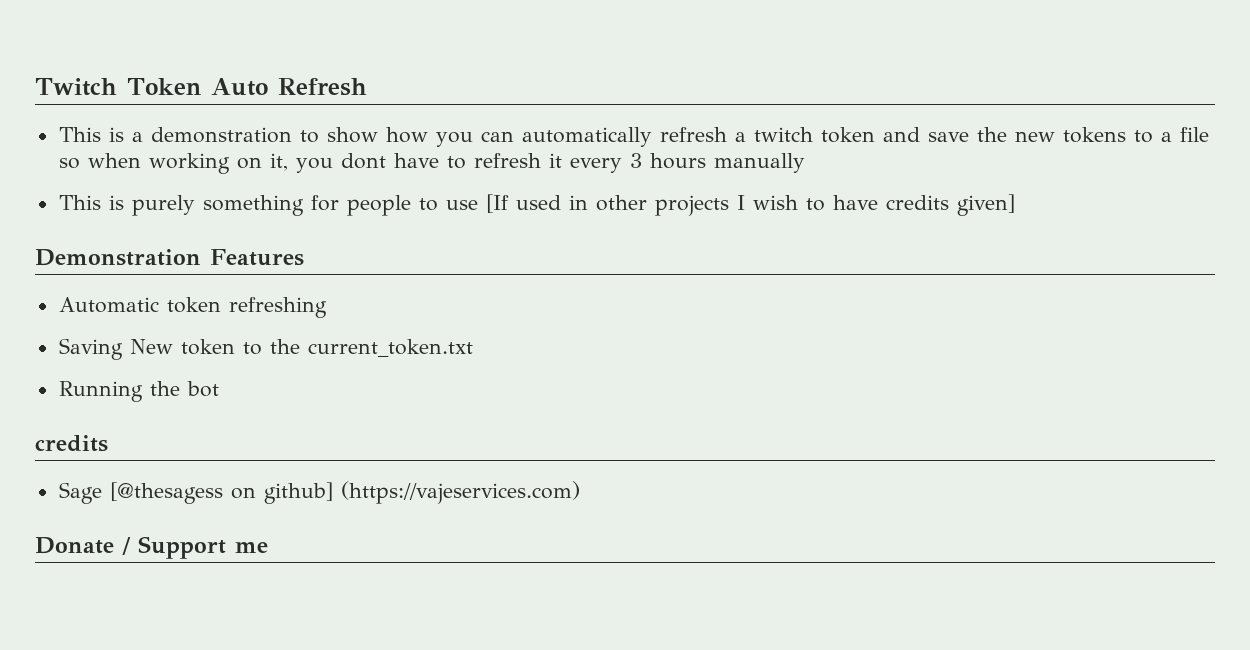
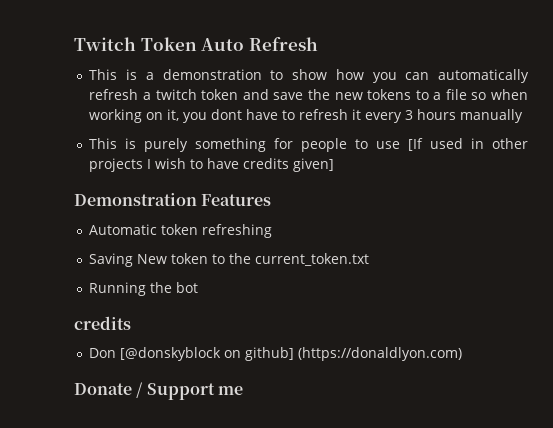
- Sage [@thesagess on github] (https://vajeservices.com)
+ Don [@donskyblock on github] (https://donaldlyon.com)

